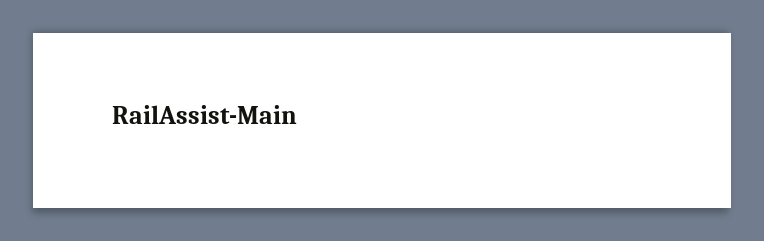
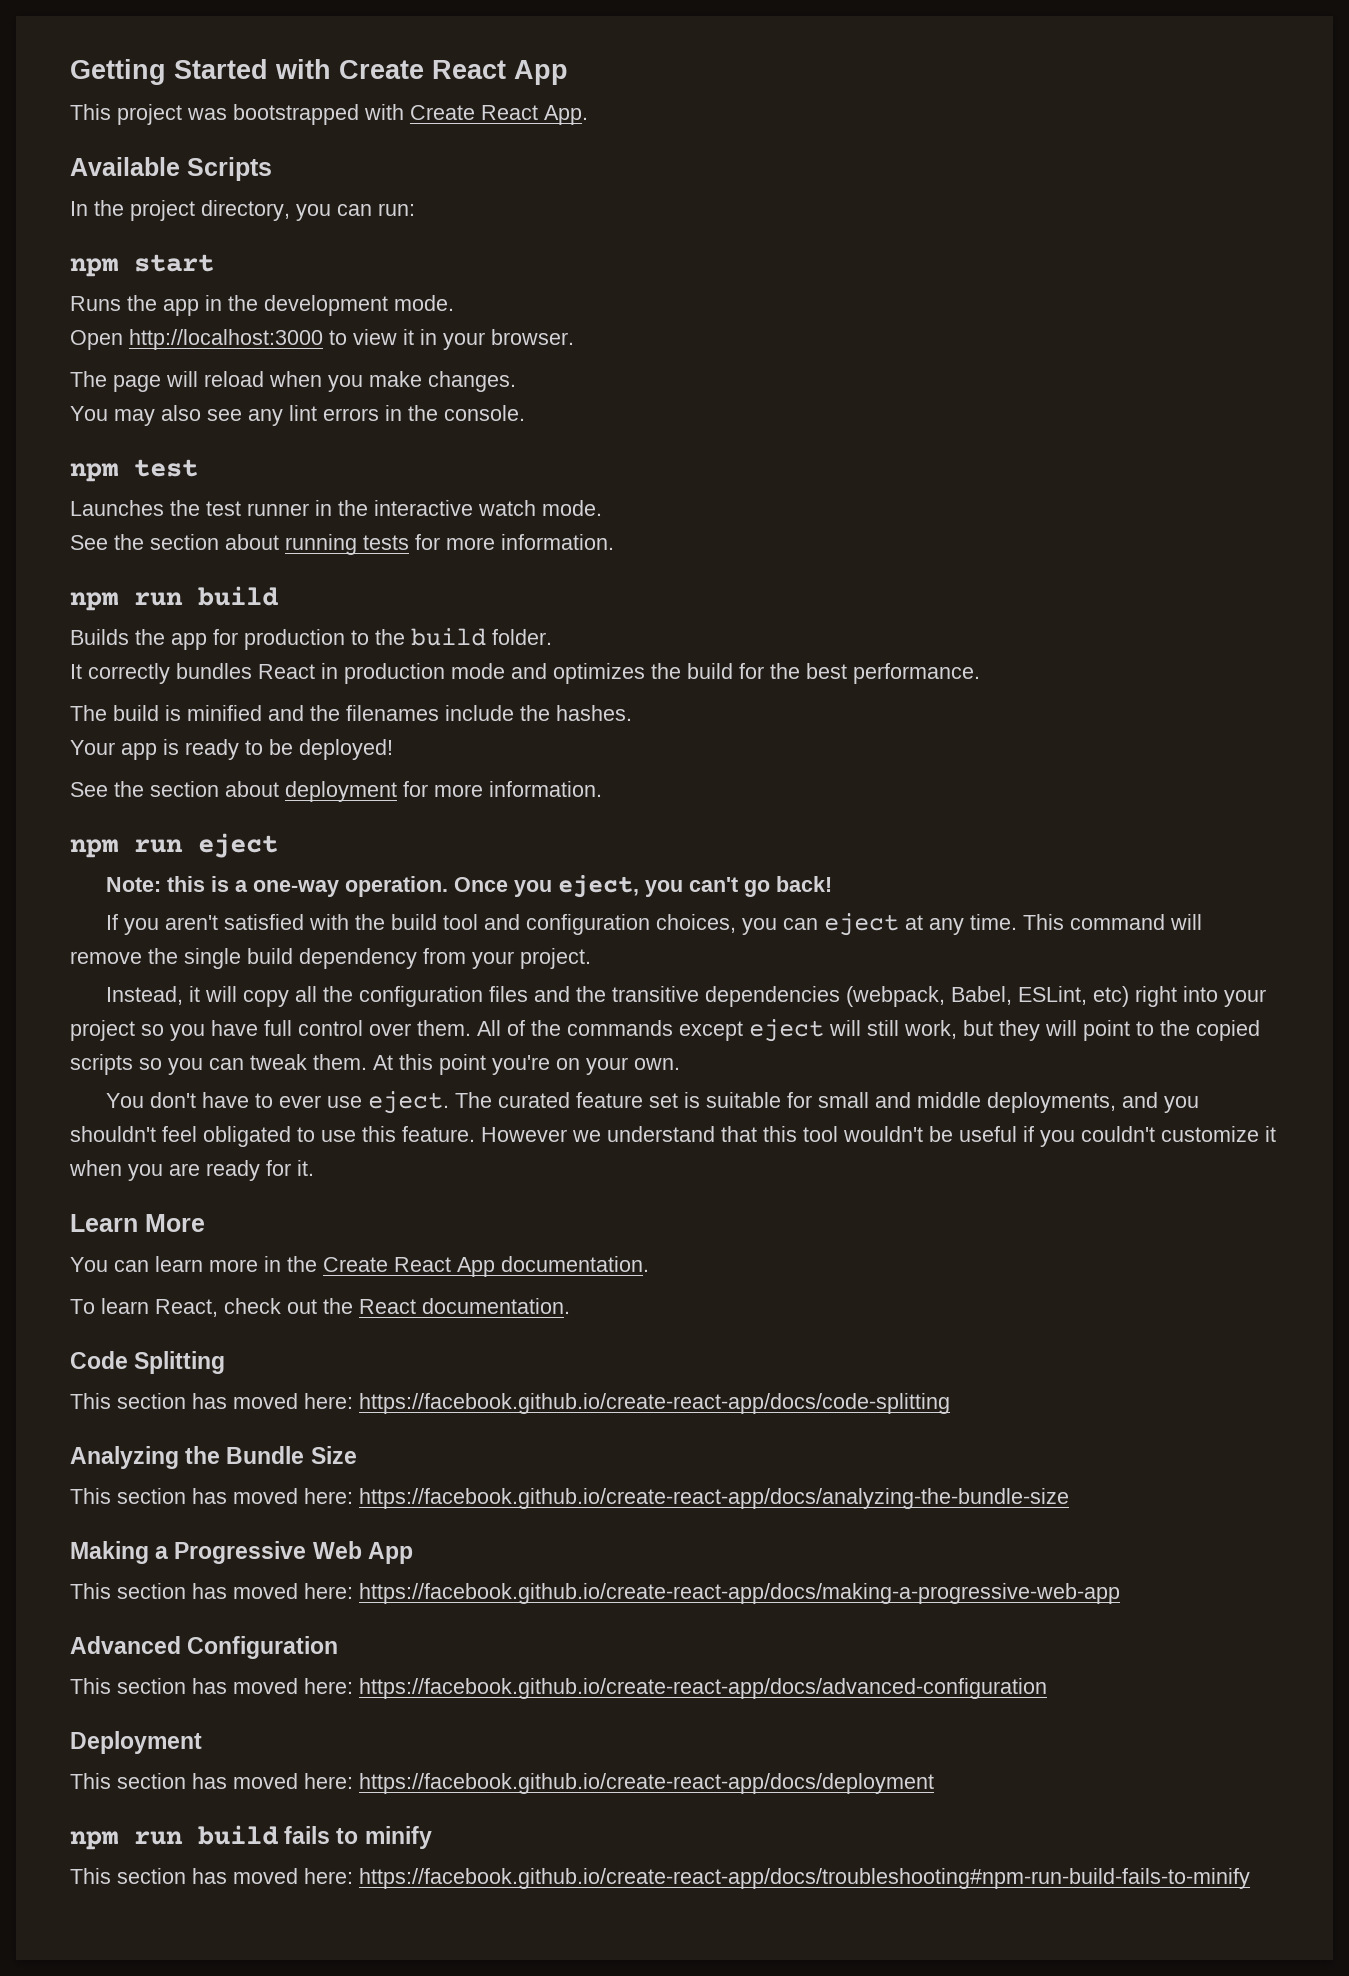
- RailAssist-Main
+ Getting Started with Create React App
+ This project was bootstrapped with Create React App.
+ Available Scripts
+ In the project directory, you can run:
+ npm start
+ Runs the app in the development mode.
+ Open http://localhost:3000 to view it in your browser.
+ The page will reload when you make changes.
+ You may also see any lint errors in the console.
+ npm test
+ Launches the test runner in the interactive watch mode.
+ See the section about running tests for more information.
+ npm run build
+ Builds the app for production to the build folder.
+ It correctly bundles React in production mode and optimizes the build for the best performance.
+ The build is minified and the filenames include the hashes.
+ Your app is ready to be deployed!
+ See the section about deployment for more information.
+ npm run eject
+ Note: this is a one-way operation. Once you eject, you can't go back!
+ If you aren't satisfied with the build tool and configuration choices, you can eject at any time. This command will remove the single build dependency from your project.
+ Instead, it will copy all the configuration files and the transitive dependencies (webpack, Babel, ESLint, etc) right into your project so you have full control over them. All of the commands except eject will still work, but they will point to the copied scripts so you can tweak them. At this point you're on your own.
+ You don't have to ever use eject. The curated feature set is suitable for small and middle deployments, and you shouldn't feel obligated to use this feature. However we understand that this tool wouldn't be useful if you couldn't customize it when you are ready for it.
+ Learn More
+ You can learn more in the Create React App documentation.
+ To learn React, check out the React documentation.
+ Code Splitting
+ This section has moved here: https://facebook.github.io/create-react-app/docs/code-splitting
+ Analyzing the Bundle Size
+ This section has moved here: https://facebook.github.io/create-react-app/docs/analyzing-the-bundle-size
+ Making a Progressive Web App
+ This section has moved here: https://facebook.github.io/create-react-app/docs/making-a-progressive-web-app
+ Advanced Configuration
+ This section has moved here: https://facebook.github.io/create-react-app/docs/advanced-configuration
+ Deployment
+ This section has moved here: https://facebook.github.io/create-react-app/docs/deployment
+ npm run build fails to minify
+ This section has moved here: https://facebook.github.io/create-react-app/docs/troubleshooting#npm-run-build-fails-to-minify

